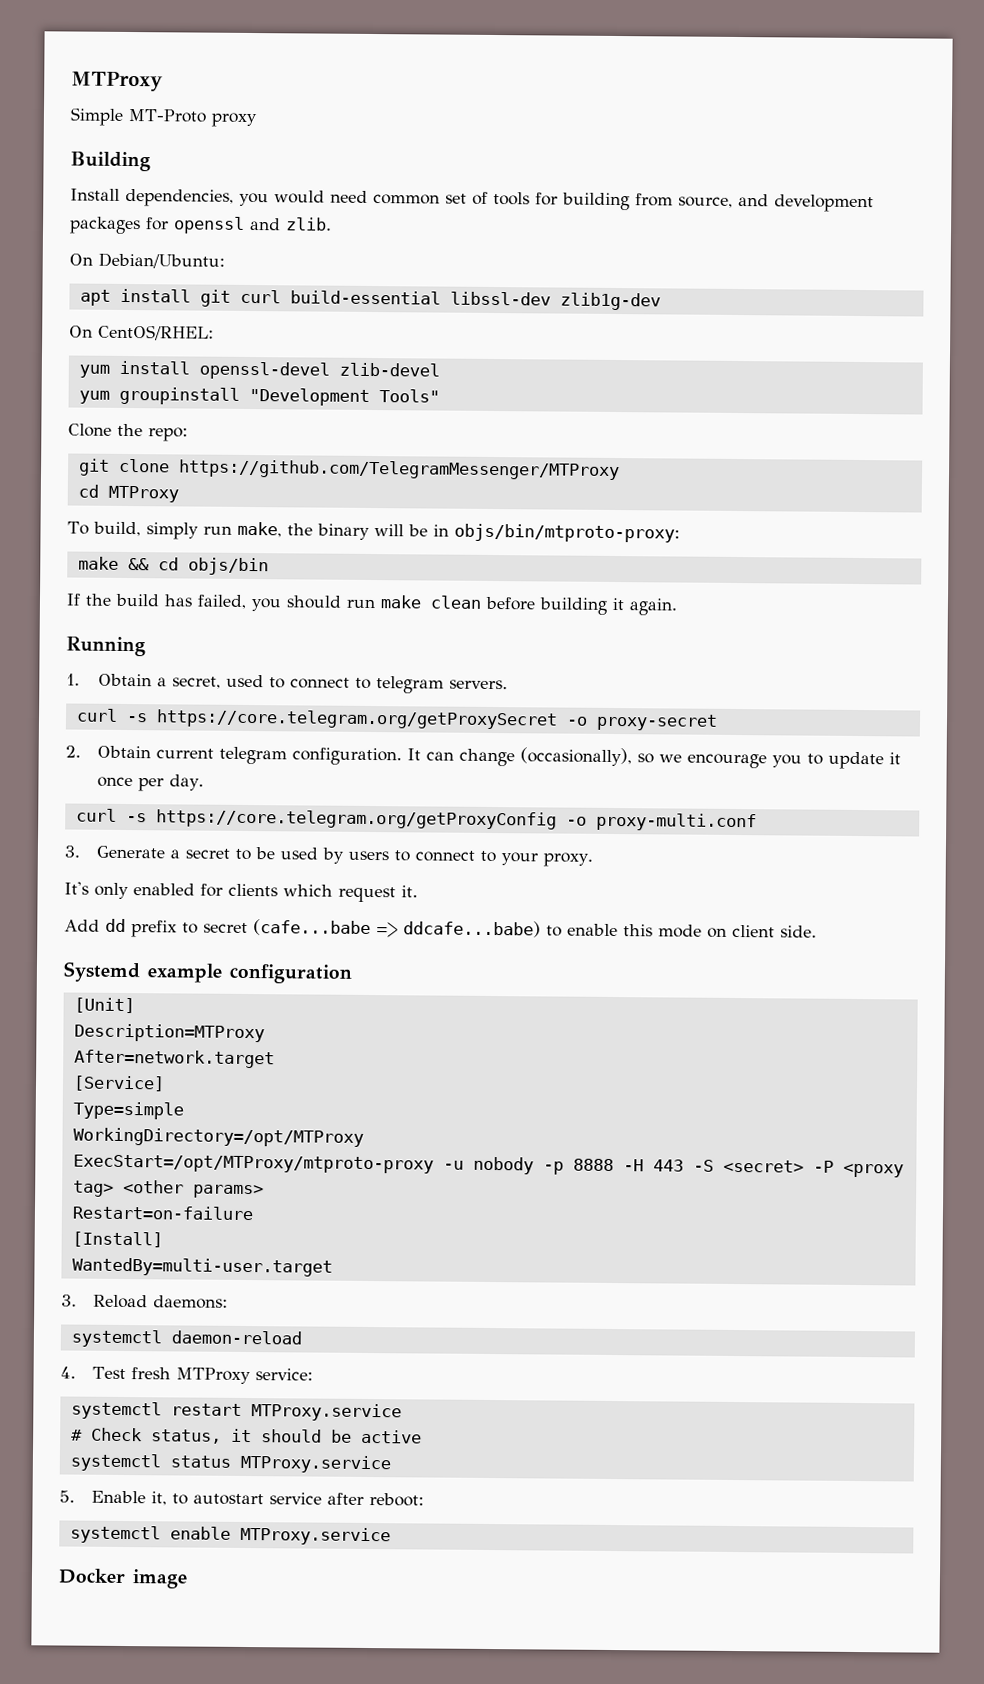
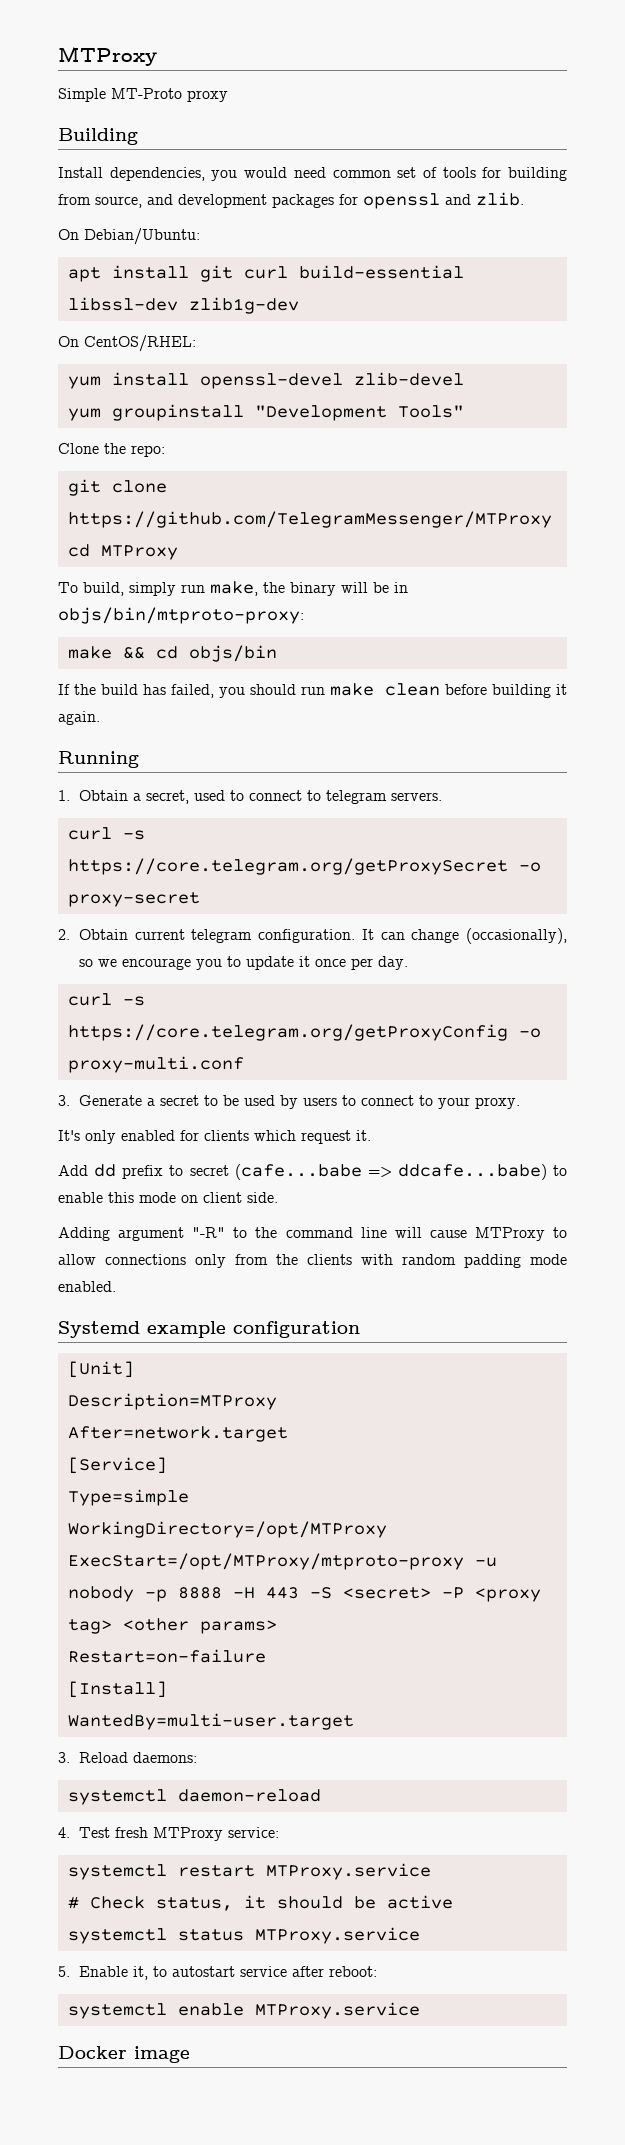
+ Adding argument "-R" to the command line will cause MTProxy to allow connections only from the clients with random padding mode enabled.

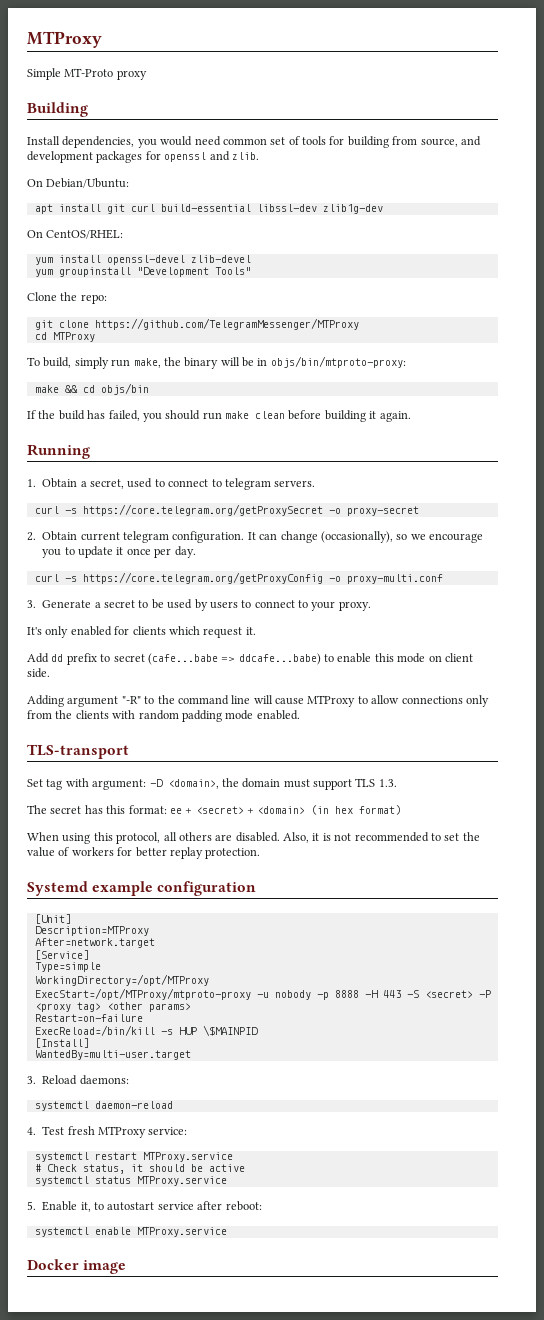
+ TLS-transport
+ Set tag with argument: -D <domain>, the domain must support TLS 1.3.
+ The secret has this format: ee + <secret> + <domain> (in hex format)
+ When using this protocol, all others are disabled. Also, it is not recommended to set the value of workers for better replay protection.
+ ExecReload=/bin/kill -s HUP \$MAINPID

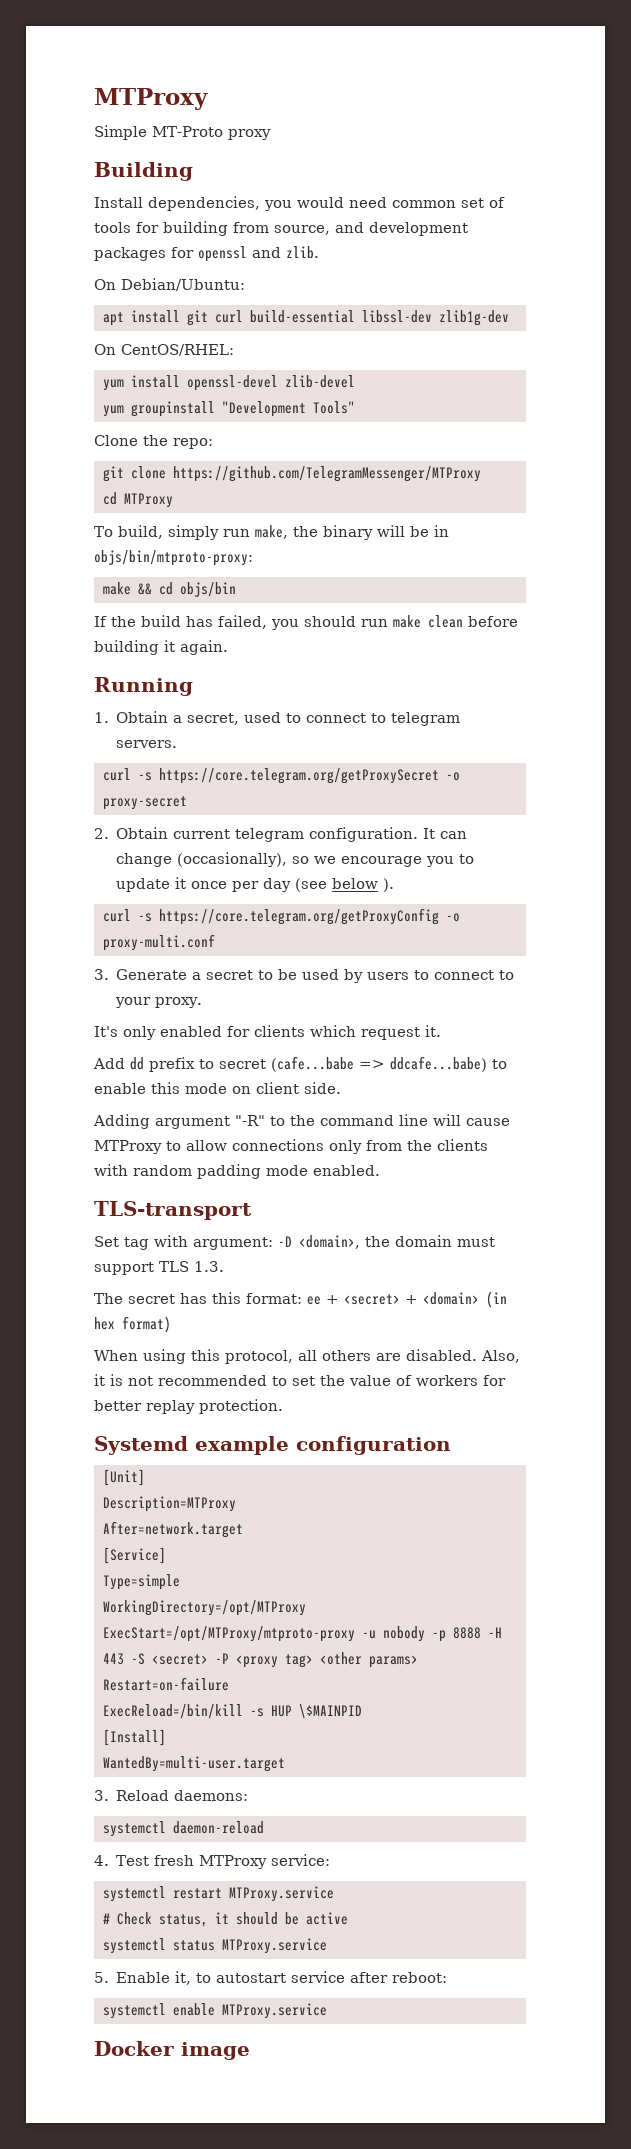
- It can change (occasionally), so we encourage you to update it once per day.
+ It can change (occasionally), so we encourage you to update it once per day (see below ).

